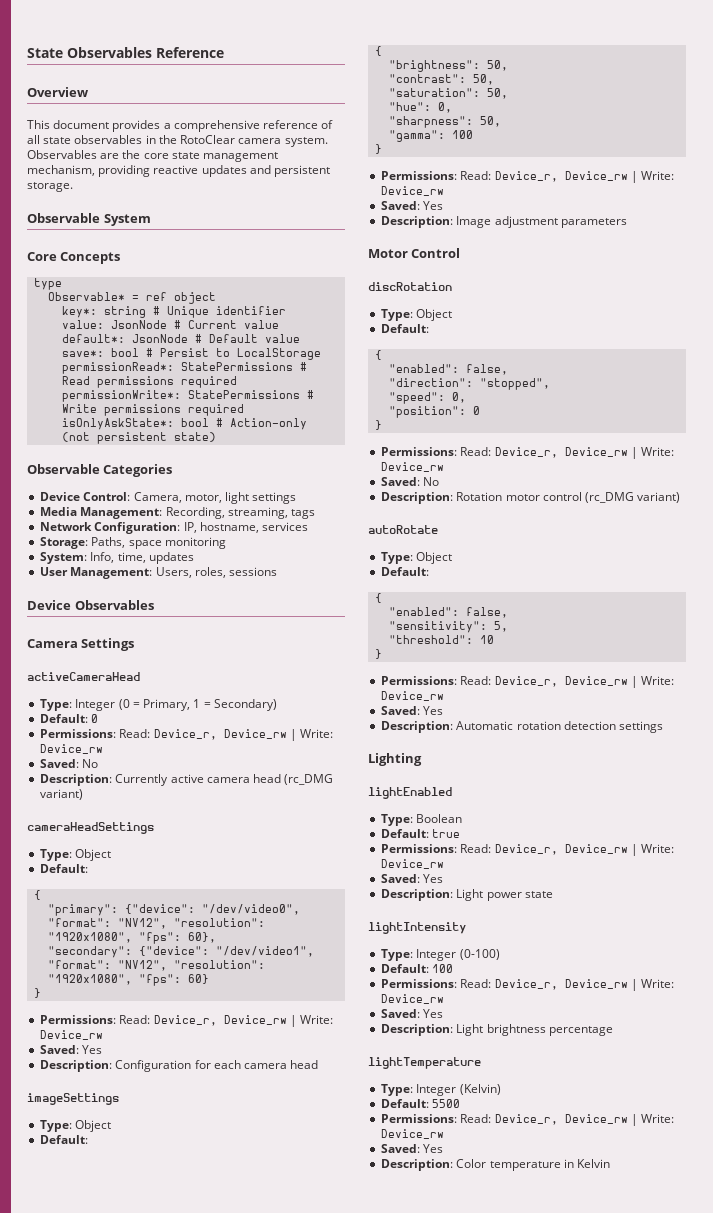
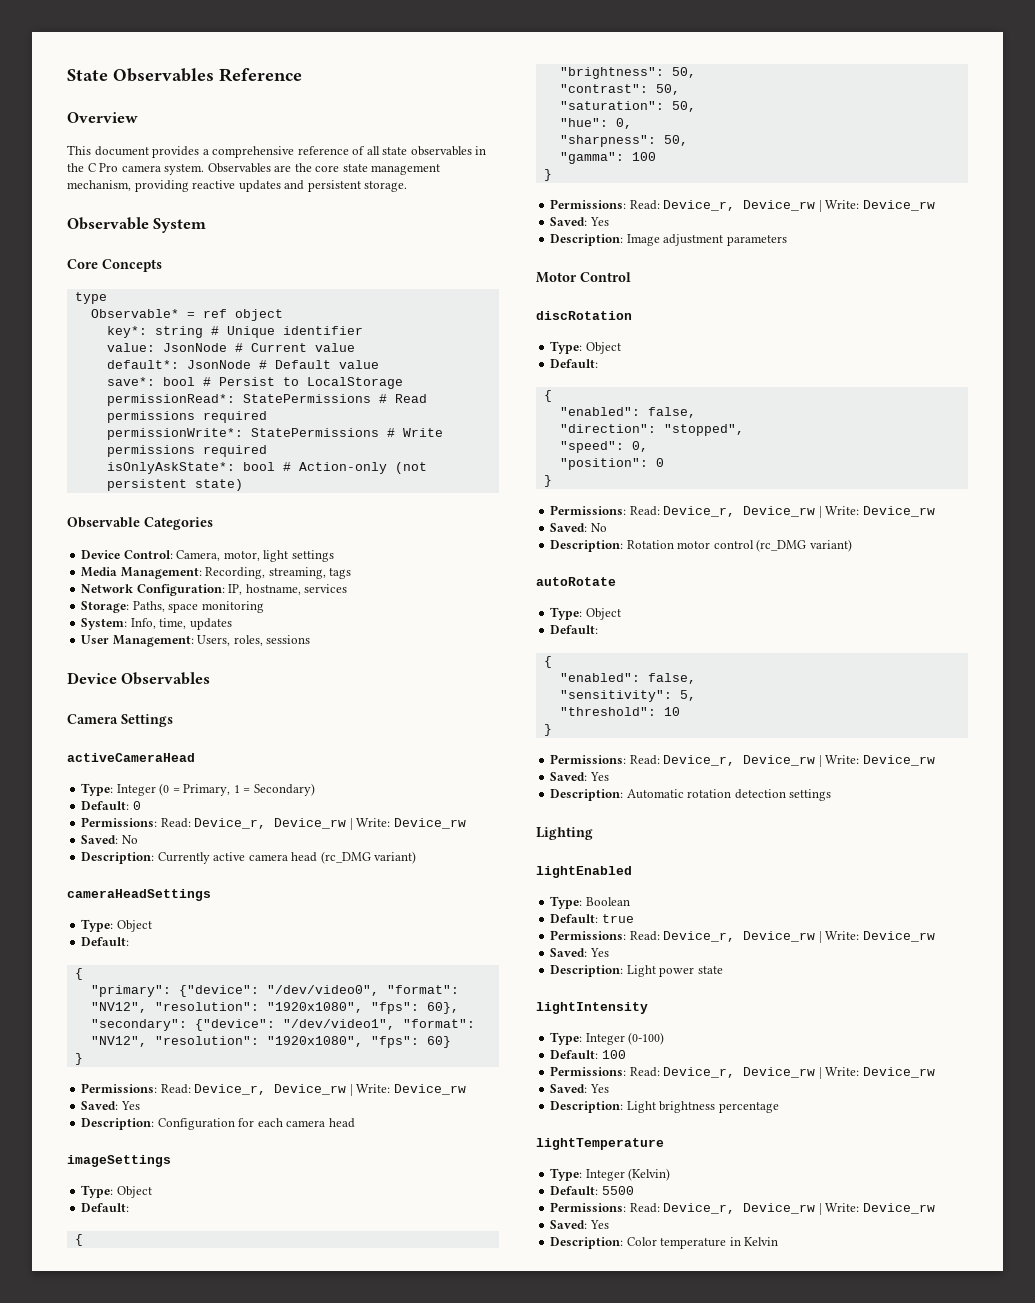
- This document provides a comprehensive reference of all state observables in the RotoClear camera system.
+ This document provides a comprehensive reference of all state observables in the C Pro camera system.

